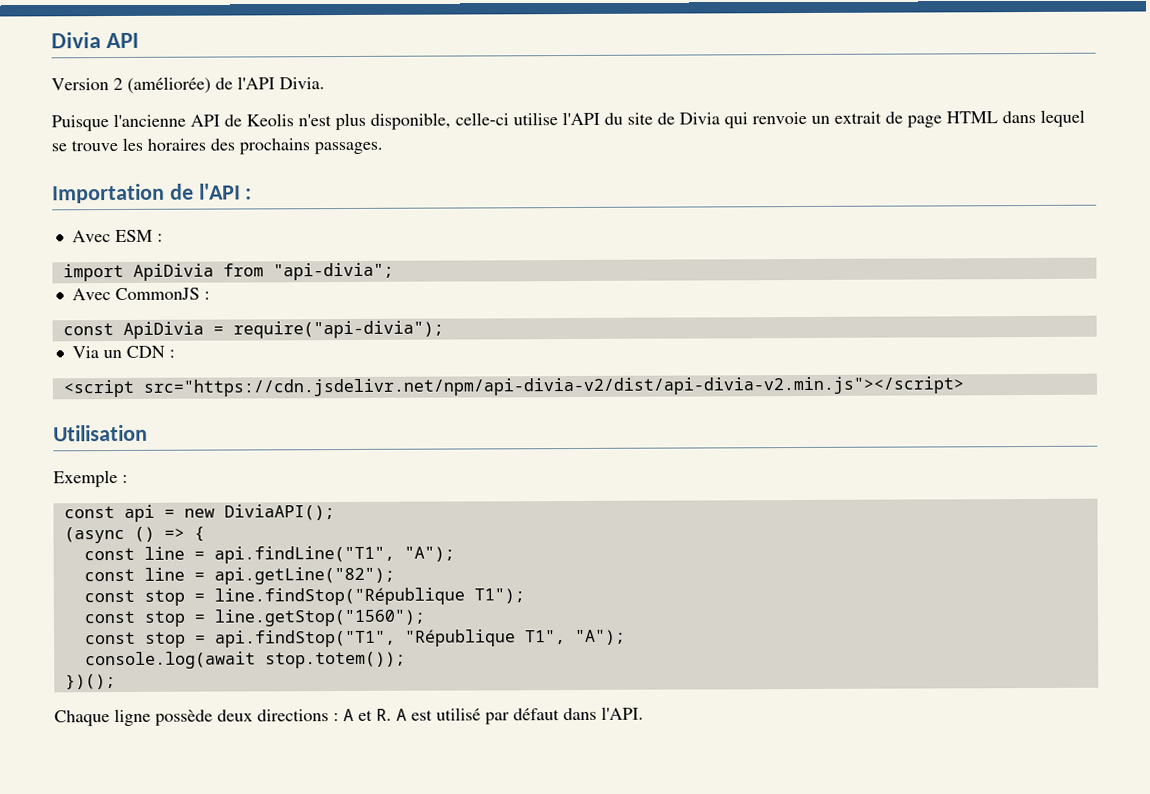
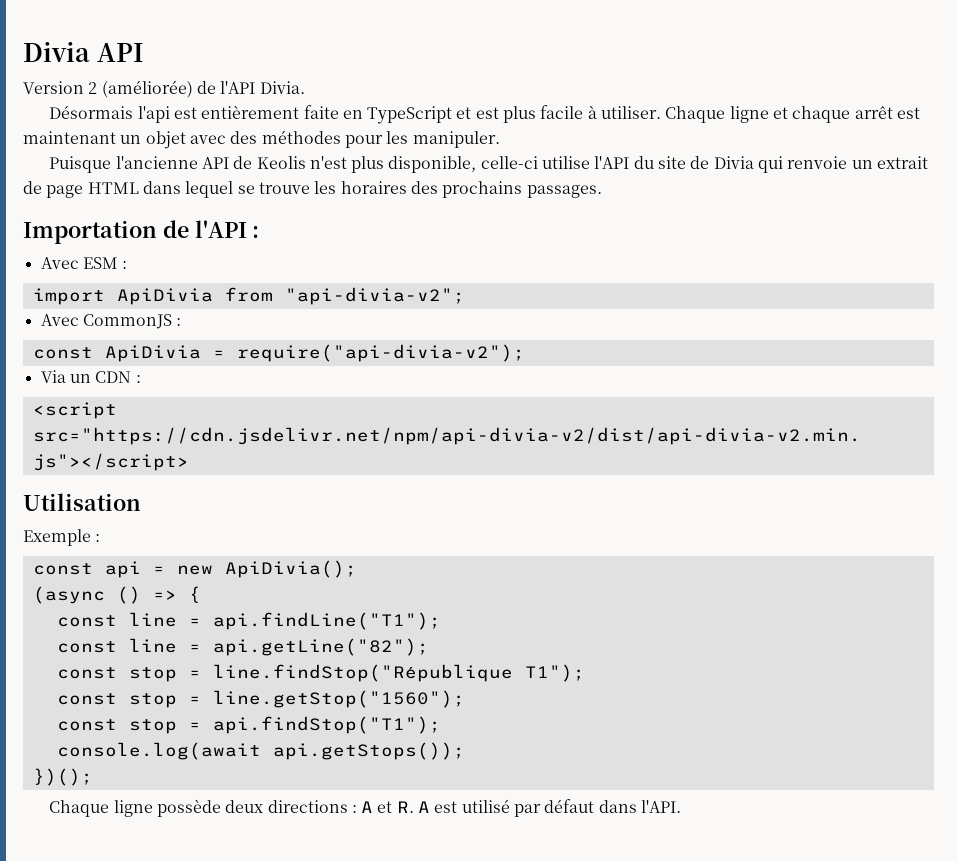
+ Désormais l'api est entièrement faite en TypeScript et est plus facile à utiliser. Chaque ligne et chaque arrêt est maintenant un objet avec des méthodes pour les manipuler.
- import ApiDivia from "api-divia";
+ import ApiDivia from "api-divia-v2";
- const ApiDivia = require("api-divia");
+ const ApiDivia = require("api-divia-v2");
- const api = new DiviaAPI();
+ const api = new ApiDivia();
- const line = api.findLine("T1", "A");
+ const line = api.findLine("T1");
- const stop = api.findStop("T1", "République T1", "A");
+ const stop = api.findStop("T1");
- console.log(await stop.totem());
+ console.log(await api.getStops());

